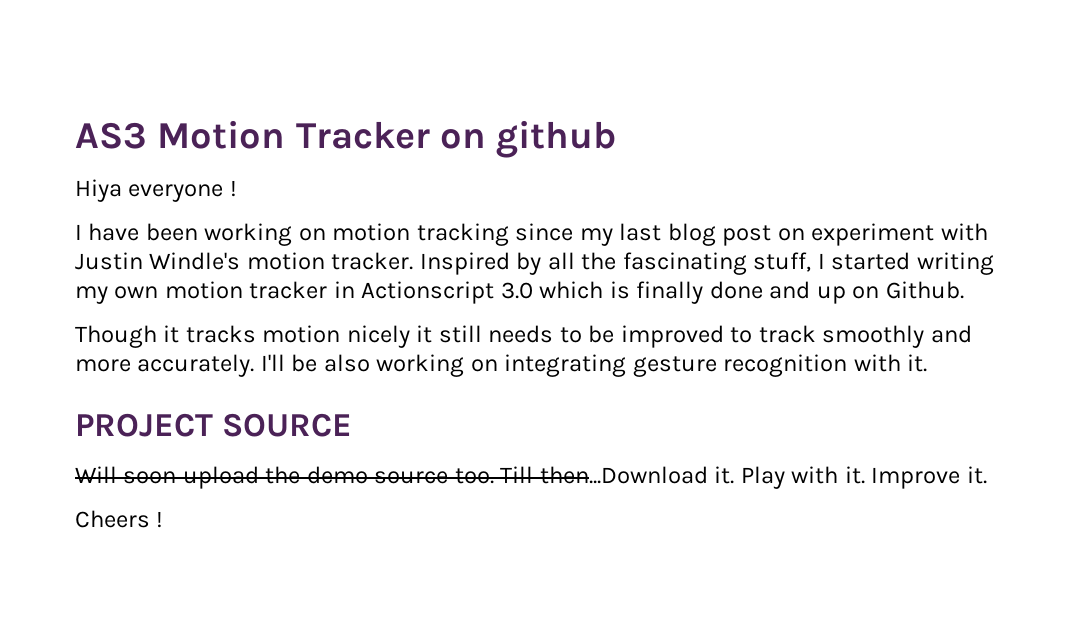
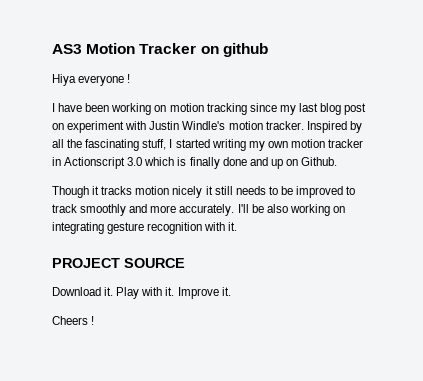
- Will soon upload the demo source too. Till then...Download it.
+ Download it.

